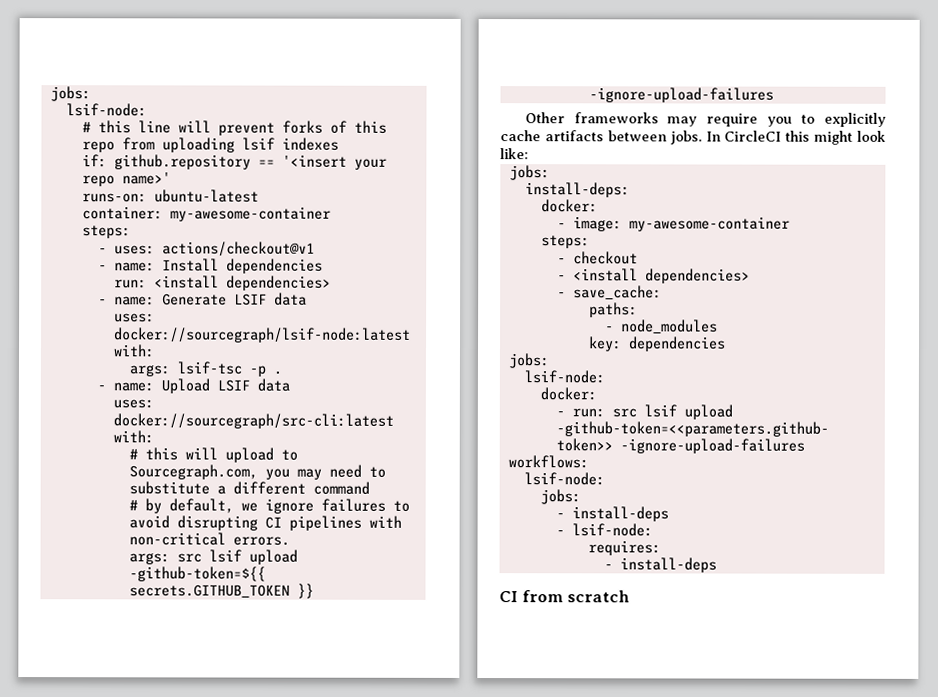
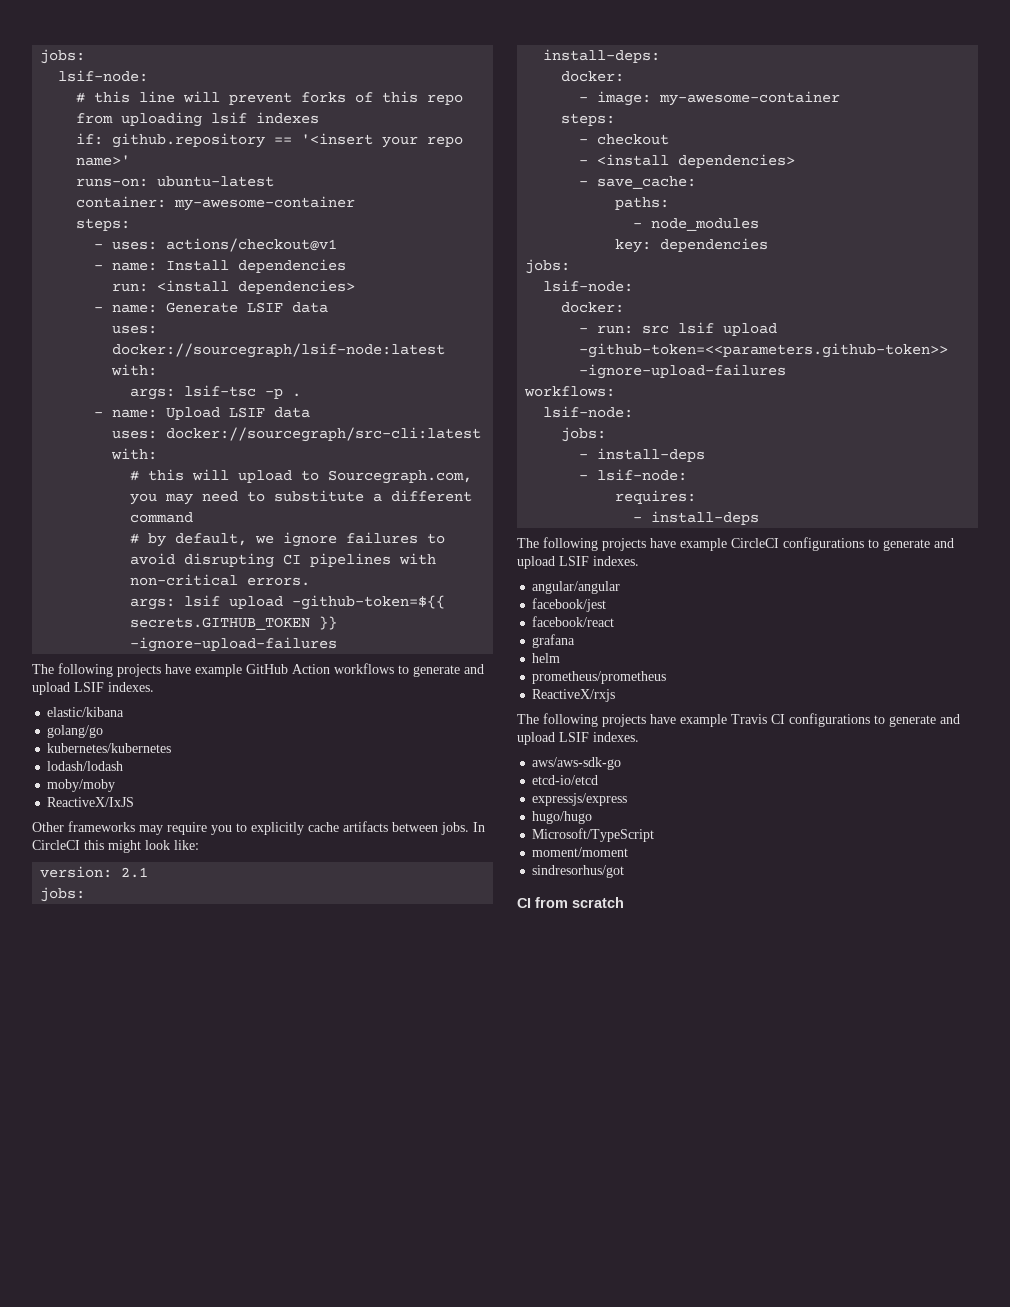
- args: src lsif upload -github-token=${{ secrets.GITHUB_TOKEN }} -ignore-upload-failures
+ args: lsif upload -github-token=${{ secrets.GITHUB_TOKEN }} -ignore-upload-failures
+ The following projects have example GitHub Action workflows to generate and upload LSIF indexes.
+ elastic/kibana
+ golang/go
+ kubernetes/kubernetes
+ lodash/lodash
+ moby/moby
+ ReactiveX/IxJS
+ version: 2.1
+ The following projects have example CircleCI configurations to generate and upload LSIF indexes.
+ angular/angular
+ facebook/jest
+ facebook/react
+ grafana
+ helm
+ prometheus/prometheus
+ ReactiveX/rxjs
+ The following projects have example Travis CI configurations to generate and upload LSIF indexes.
+ aws/aws-sdk-go
+ etcd-io/etcd
+ expressjs/express
+ hugo/hugo
+ Microsoft/TypeScript
+ moment/moment
+ sindresorhus/got

